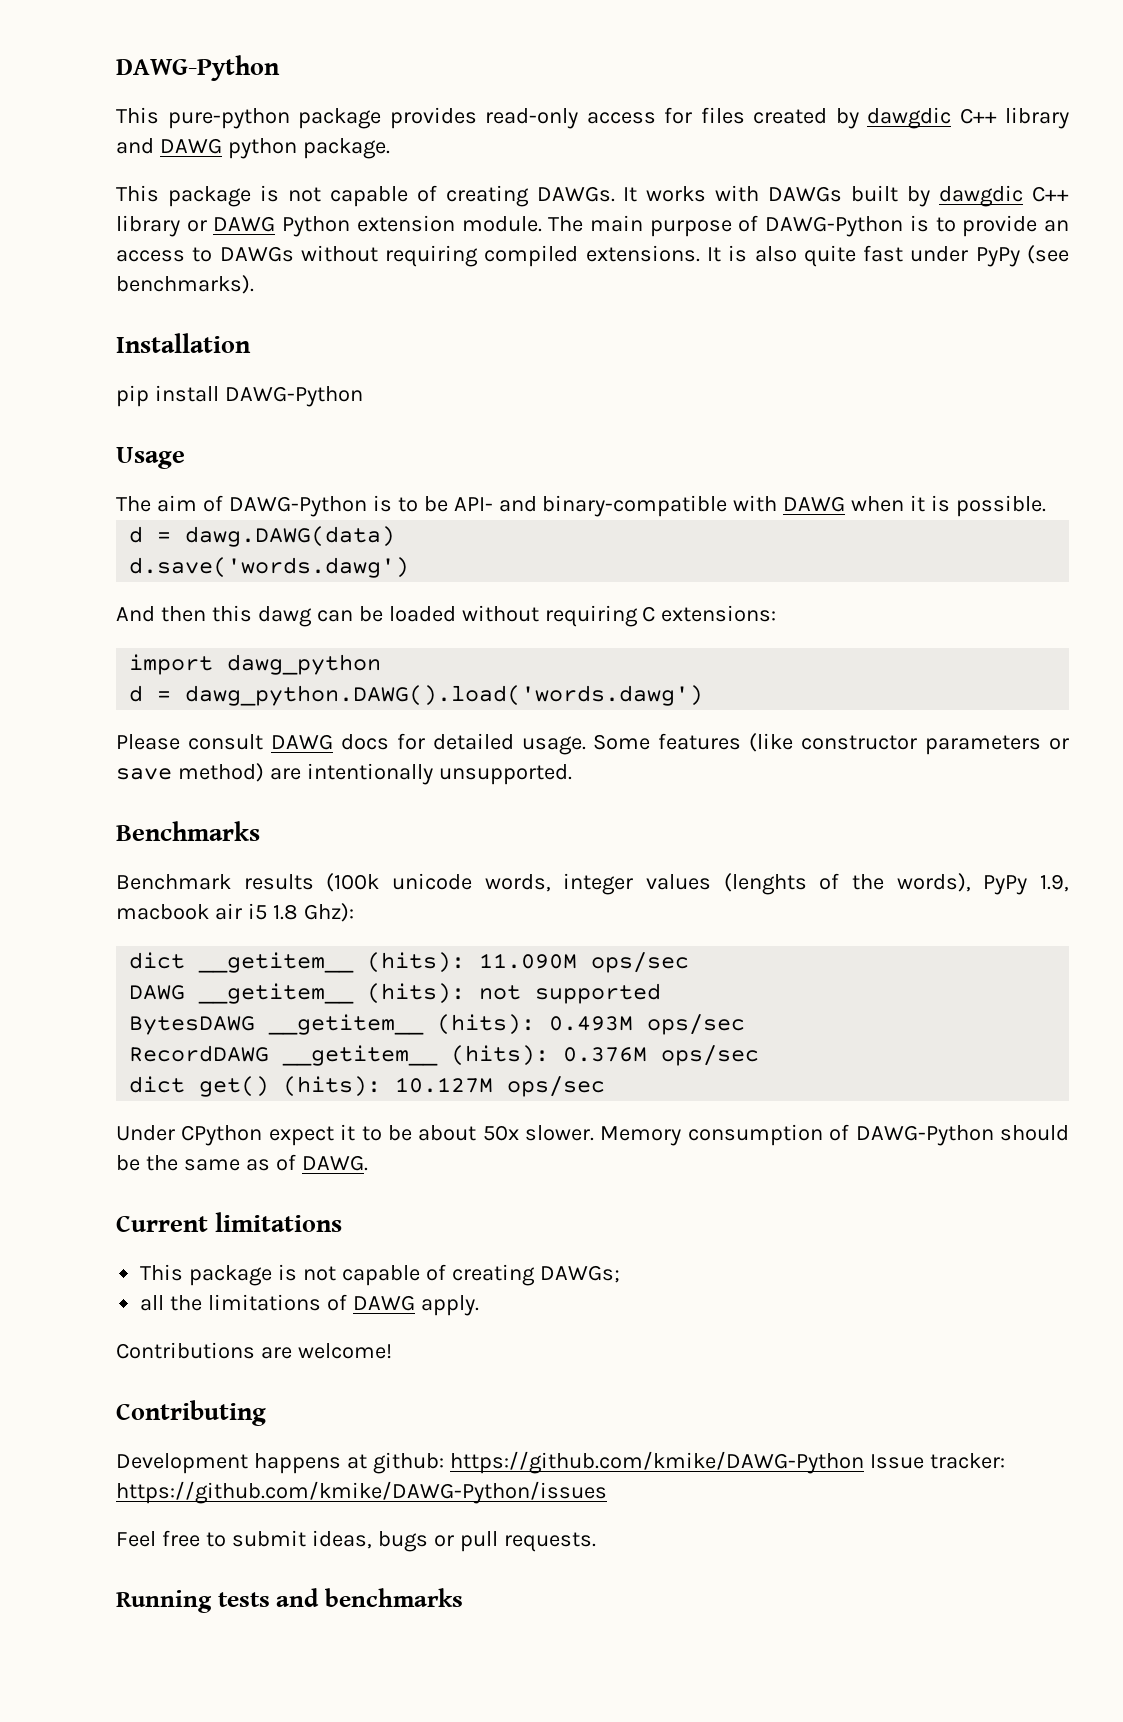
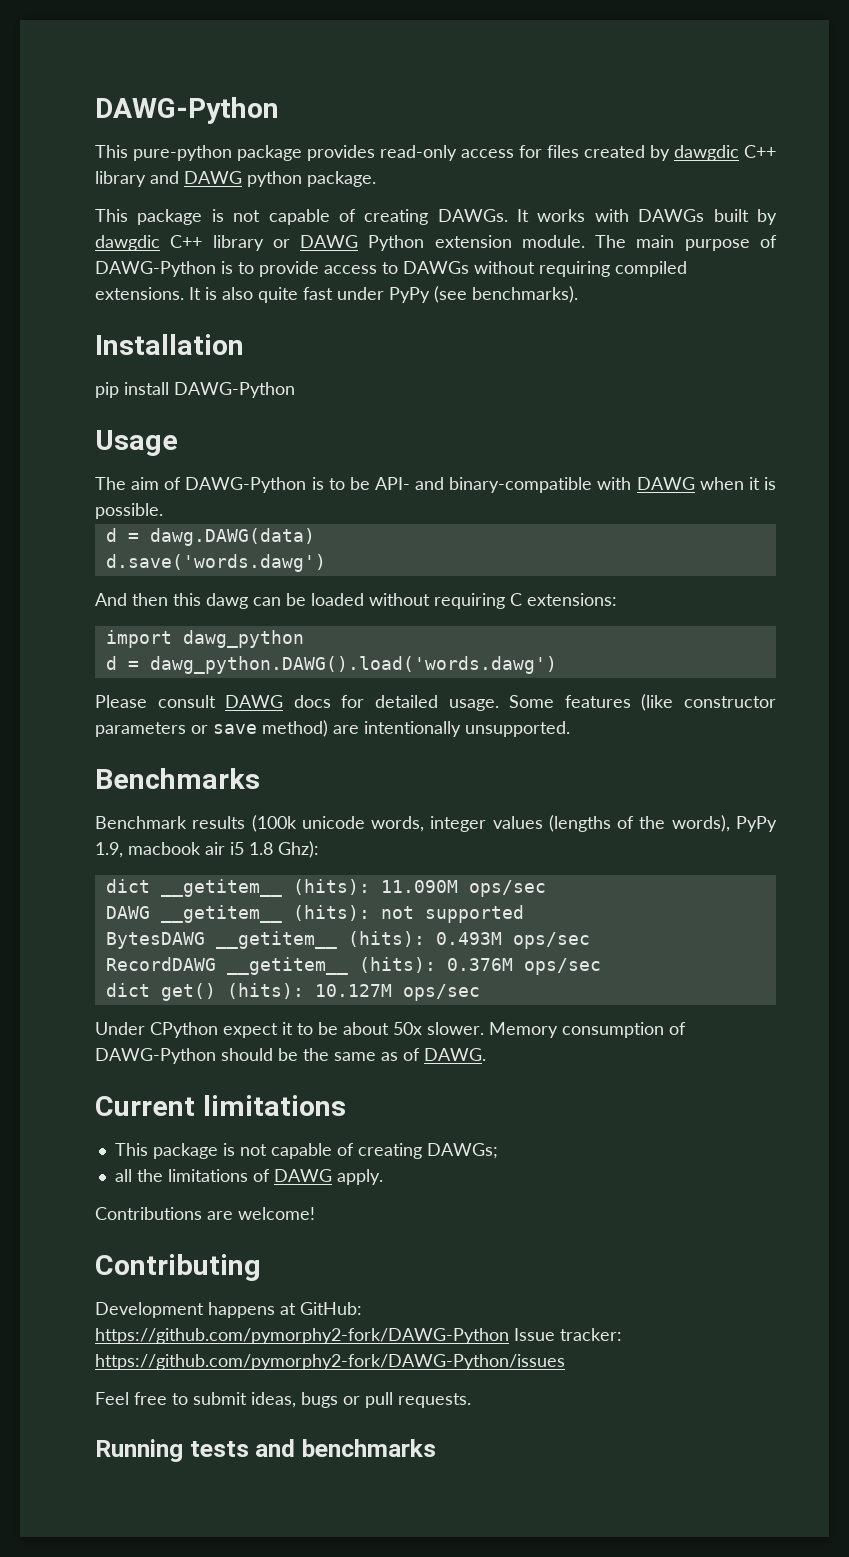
- The main purpose of DAWG-Python is to provide an access to DAWGs without requiring compiled extensions.
+ The main purpose of DAWG-Python is to provide access to DAWGs without requiring compiled extensions.
- Benchmark results (100k unicode words, integer values (lenghts of the words), PyPy 1.9, macbook air i5 1.8 Ghz):
+ Benchmark results (100k unicode words, integer values (lengths of the words), PyPy 1.9, macbook air i5 1.8 Ghz):
- Development happens at github: https://github.com/kmike/DAWG-Python Issue tracker: https://github.com/kmike/DAWG-Python/issues
+ Development happens at GitHub: https://github.com/pymorphy2-fork/DAWG-Python Issue tracker: https://github.com/pymorphy2-fork/DAWG-Python/issues

